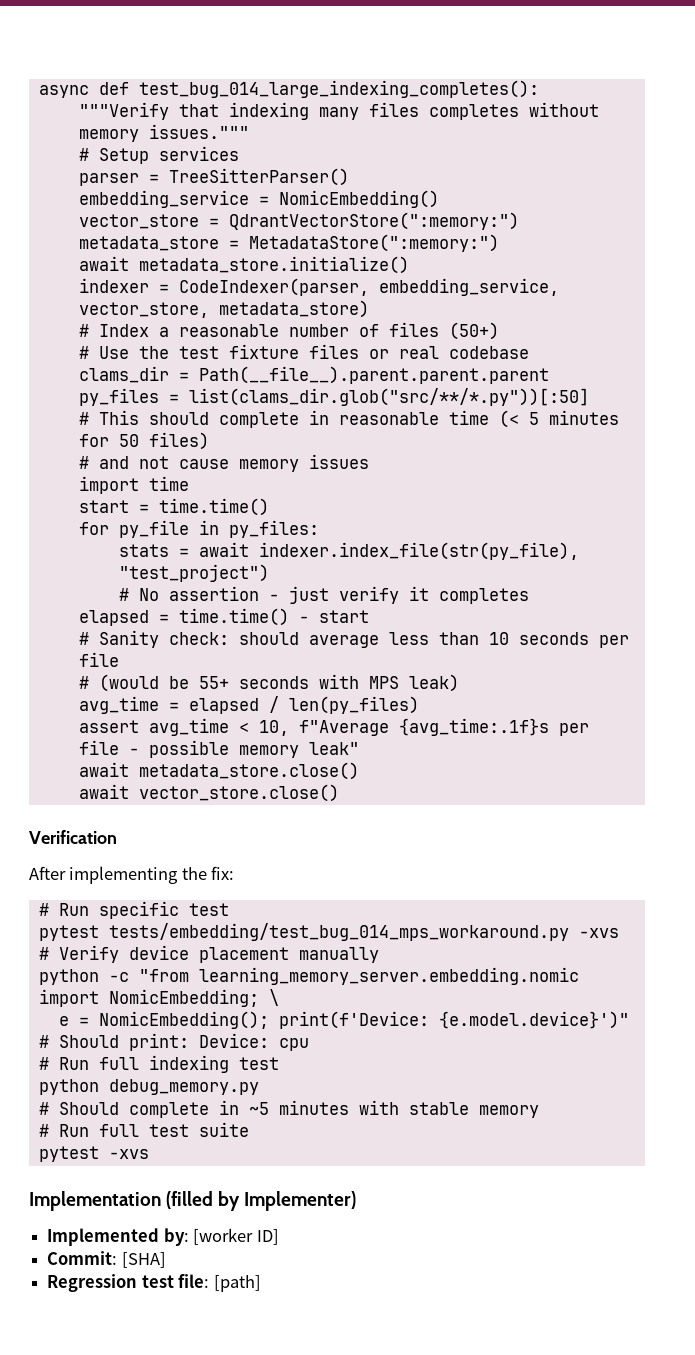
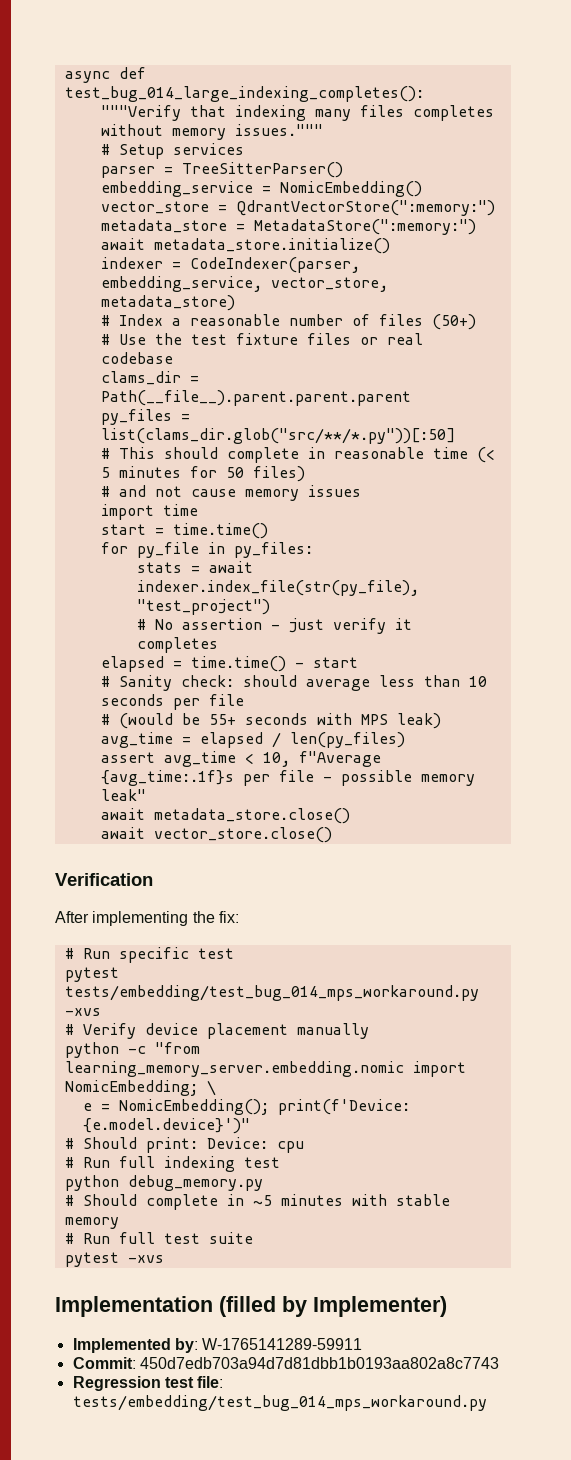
- Implemented by: [worker ID]
+ Implemented by: W-1765141289-59911
- Commit: [SHA]
+ Commit: 450d7edb703a94d7d81dbb1b0193aa802a8c7743
- Regression test file: [path]
+ Regression test file: tests/embedding/test_bug_014_mps_workaround.py

